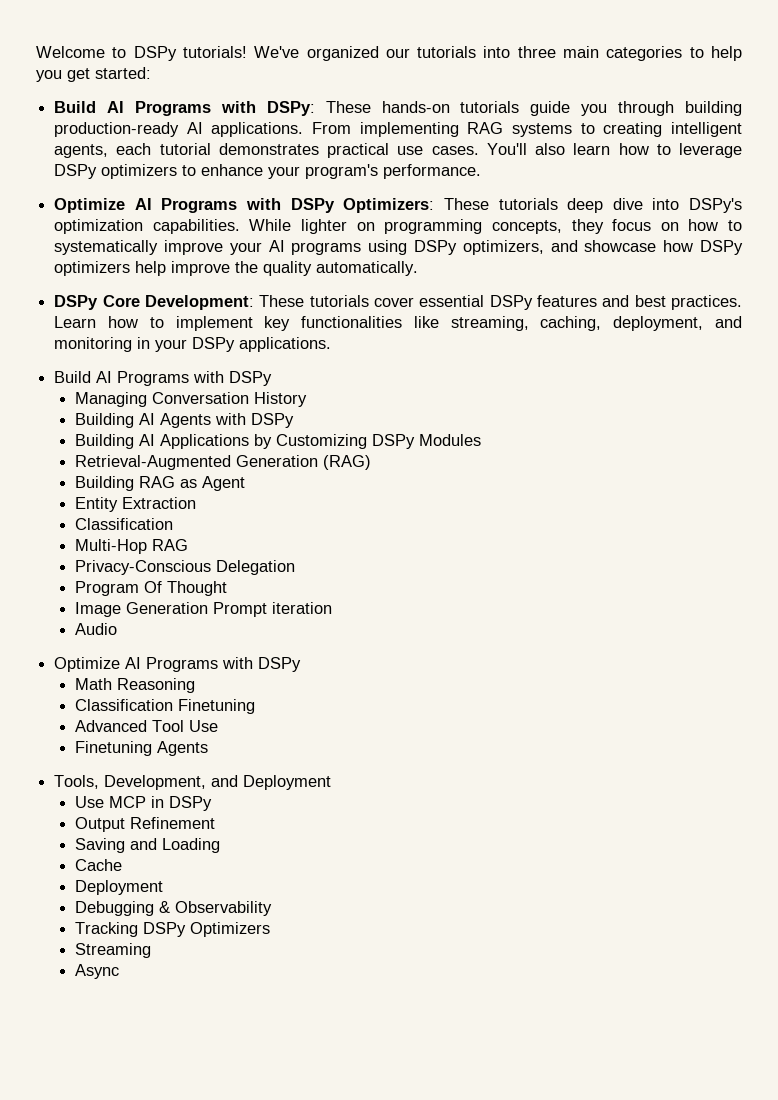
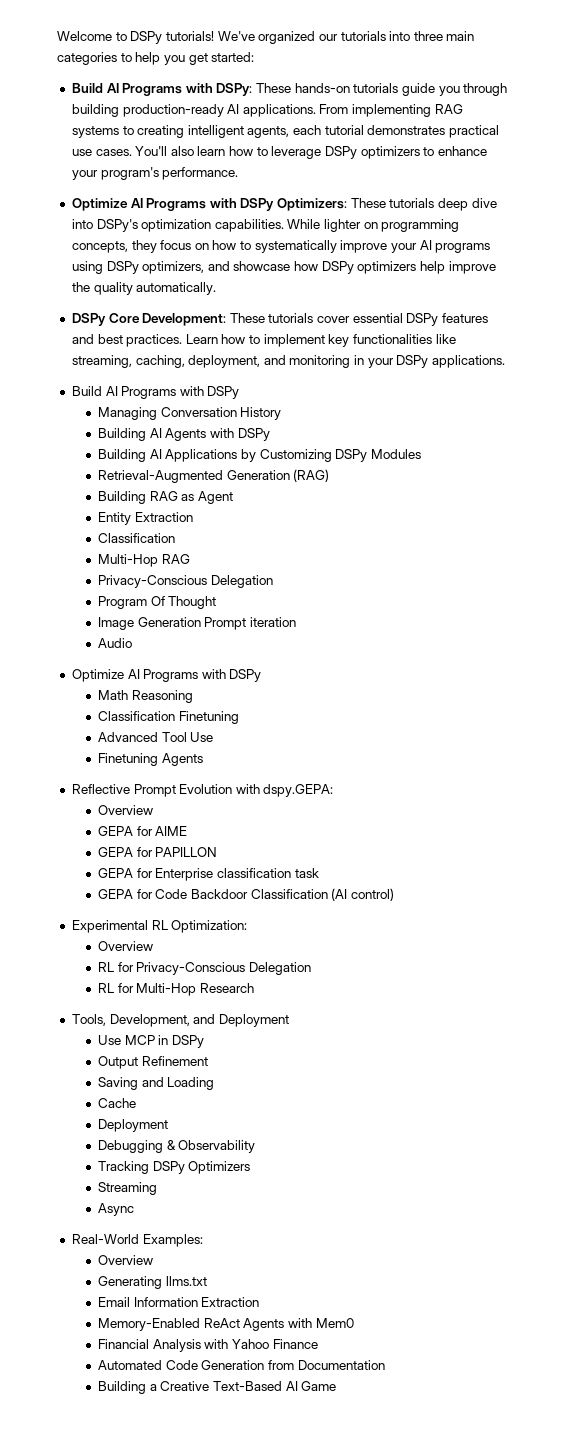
+ Reflective Prompt Evolution with dspy.GEPA:
+ Overview
+ GEPA for AIME
+ GEPA for PAPILLON
+ GEPA for Enterprise classification task
+ GEPA for Code Backdoor Classification (AI control)
+ Experimental RL Optimization:
+ Overview
+ RL for Privacy-Conscious Delegation
+ RL for Multi-Hop Research
+ Real-World Examples:
+ Overview
+ Generating llms.txt
+ Email Information Extraction
+ Memory-Enabled ReAct Agents with Mem0
+ Financial Analysis with Yahoo Finance
+ Automated Code Generation from Documentation
+ Building a Creative Text-Based AI Game

